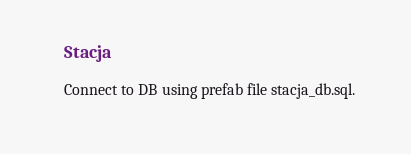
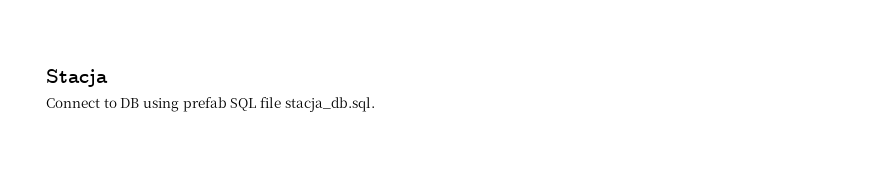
- Connect to DB using prefab file stacja_db.sql.
+ Connect to DB using prefab SQL file stacja_db.sql.

